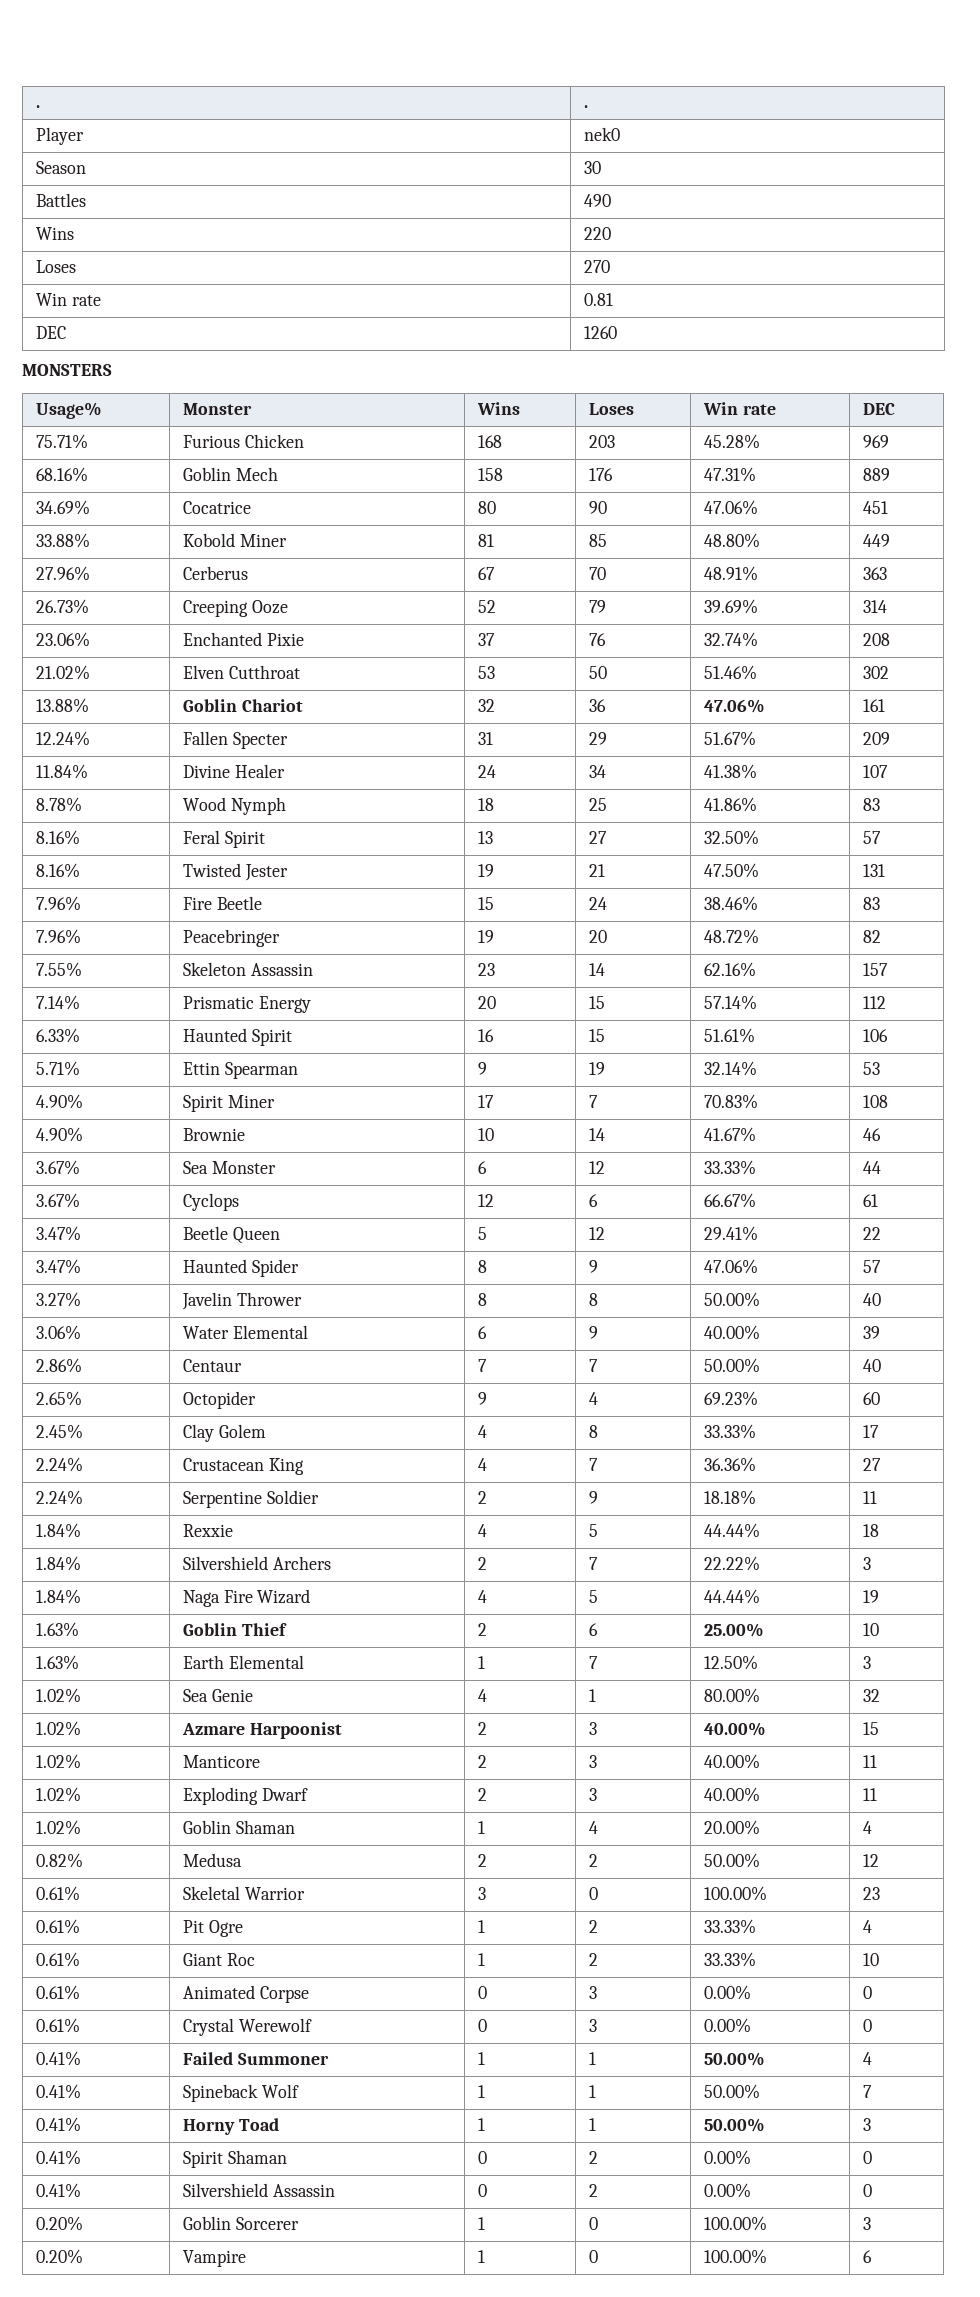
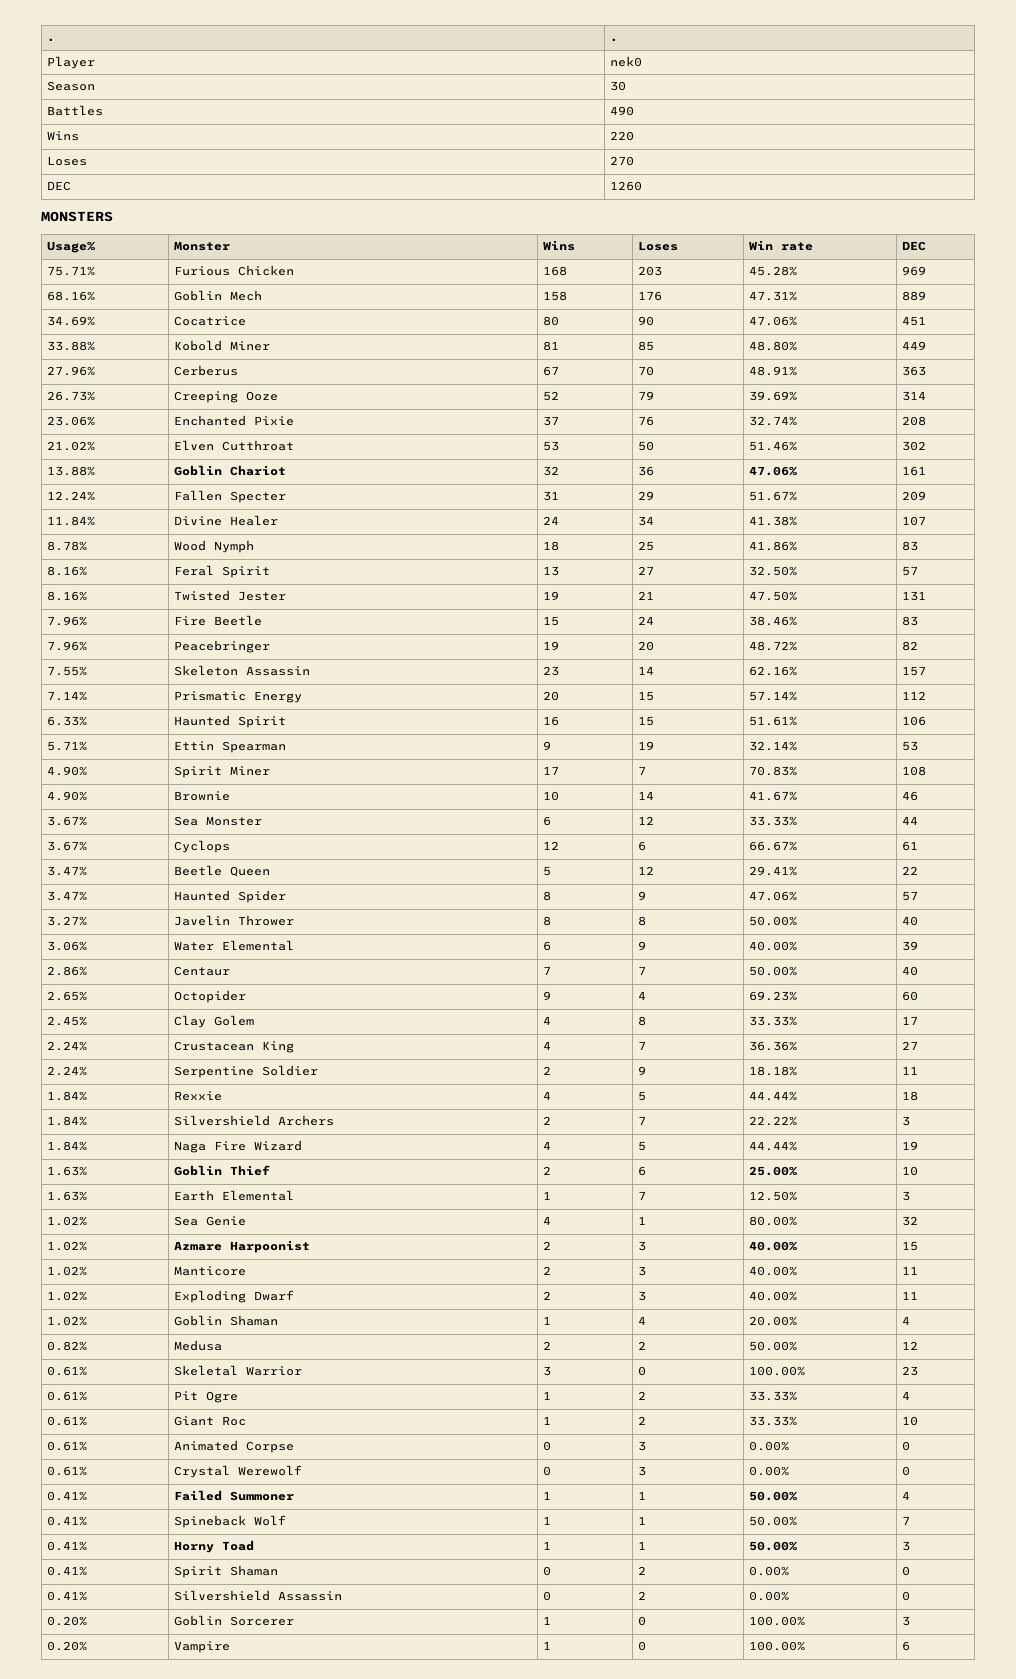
- Win rate | 0.81

